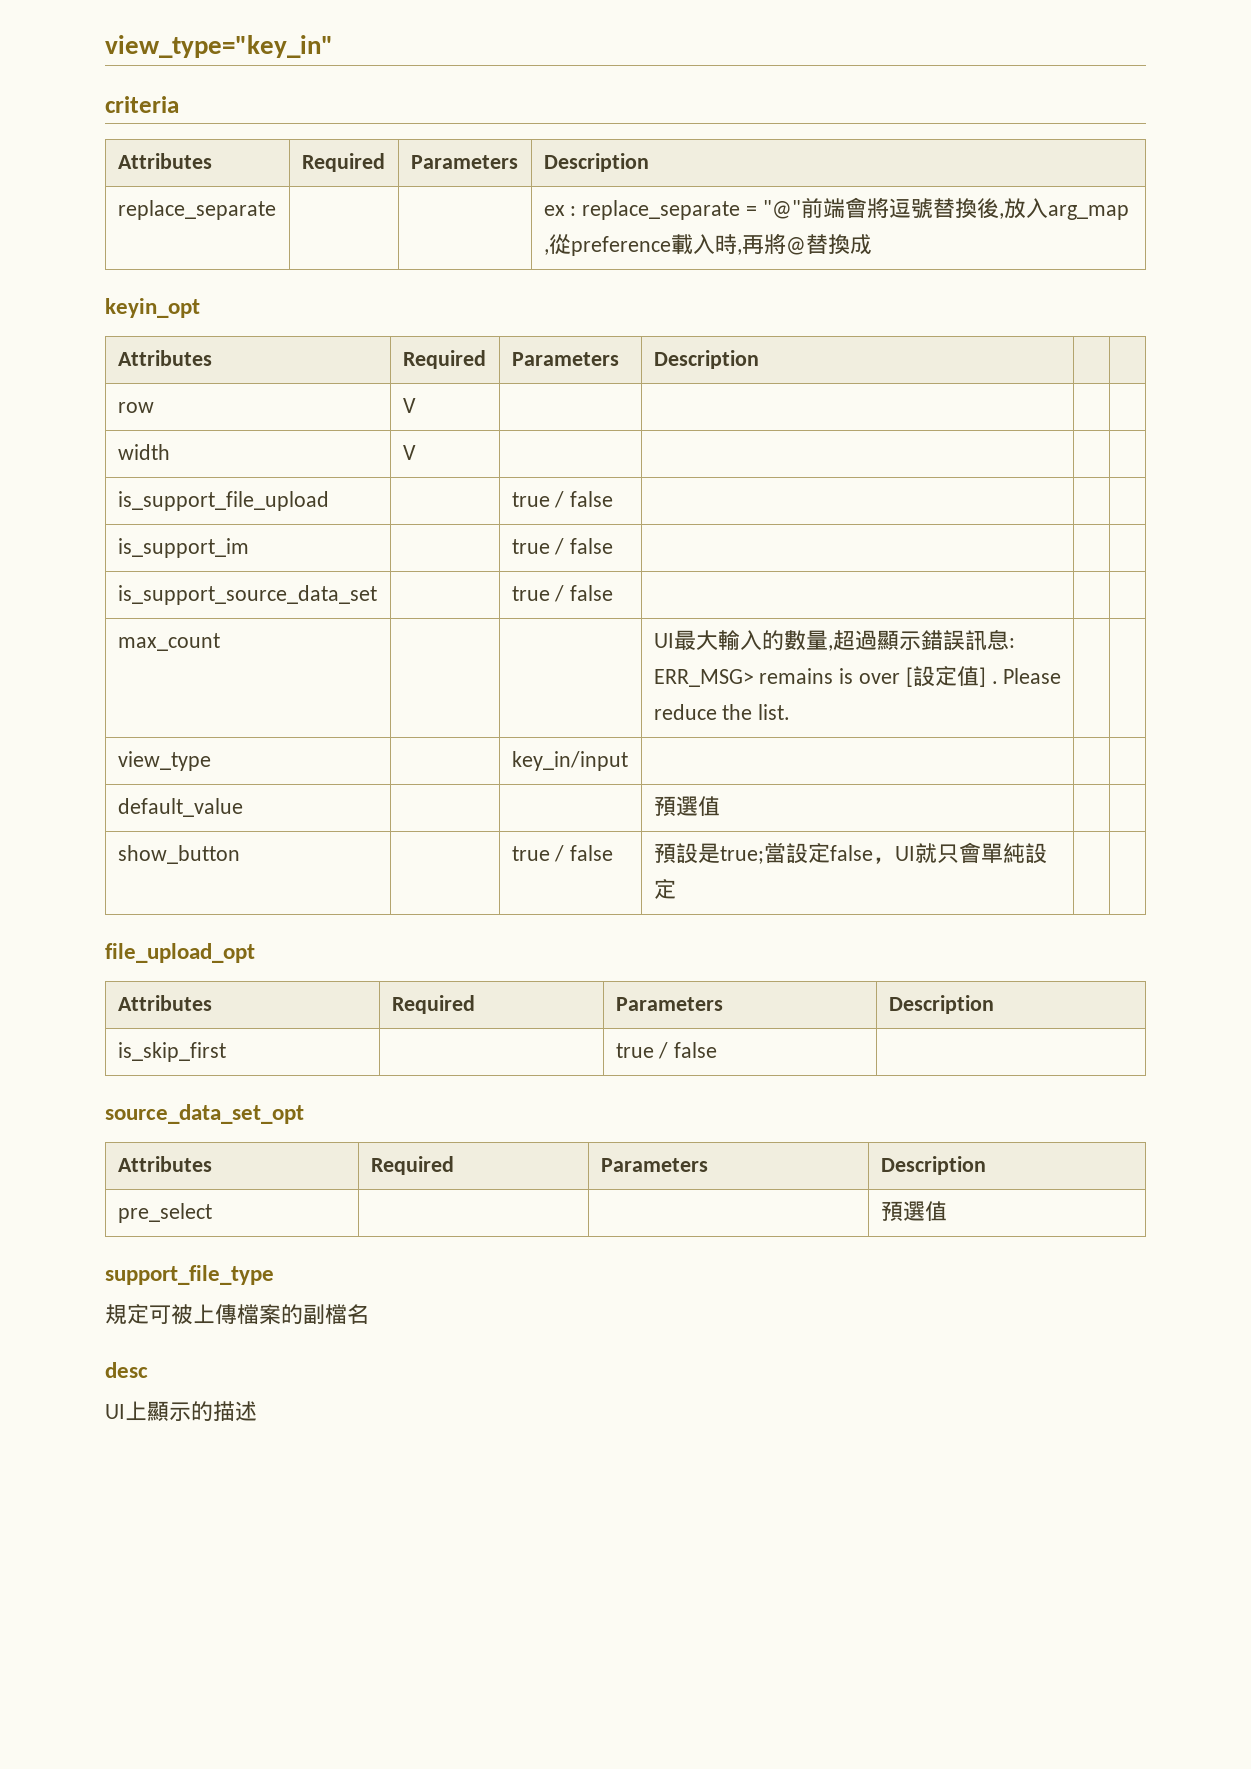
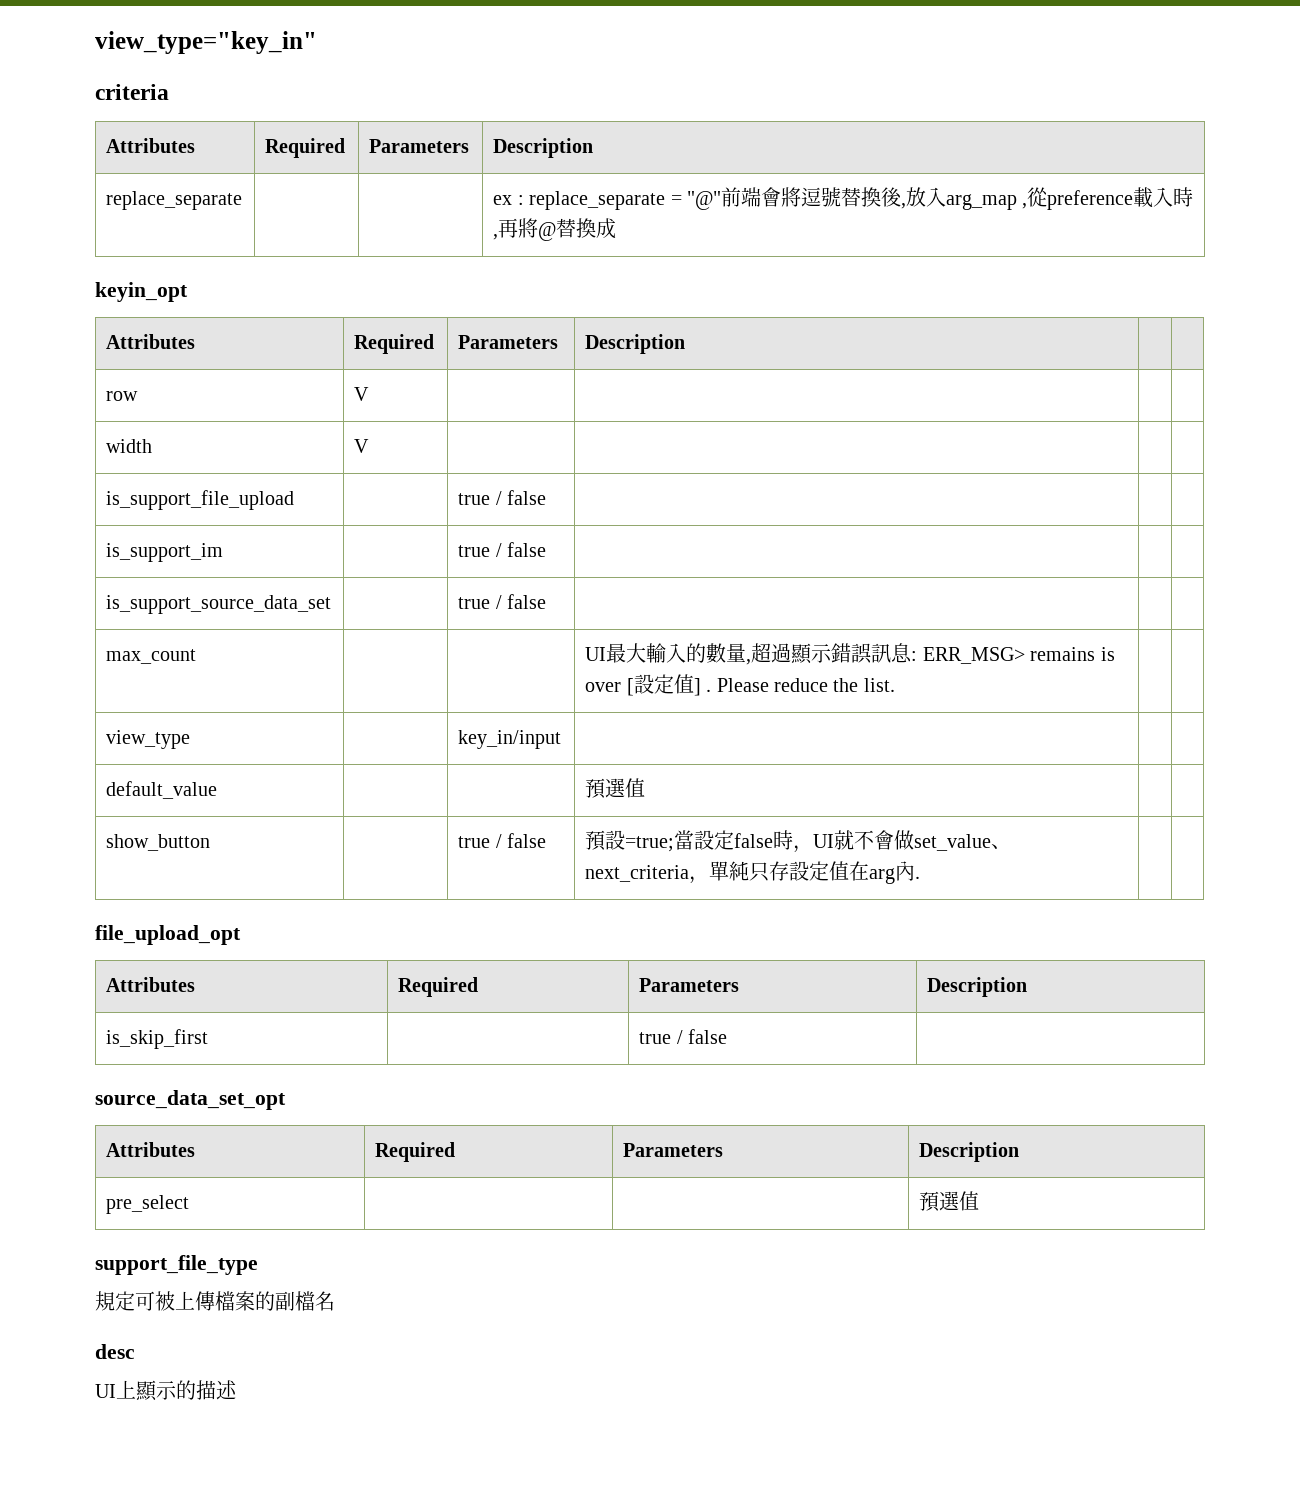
- show_button | | true / false | 預設是true;當設定false，UI就只會單純設定 | |
+ show_button | | true / false | 預設=true;當設定false時，UI就不會做set_value、next_criteria，單純只存設定值在arg內. | |

